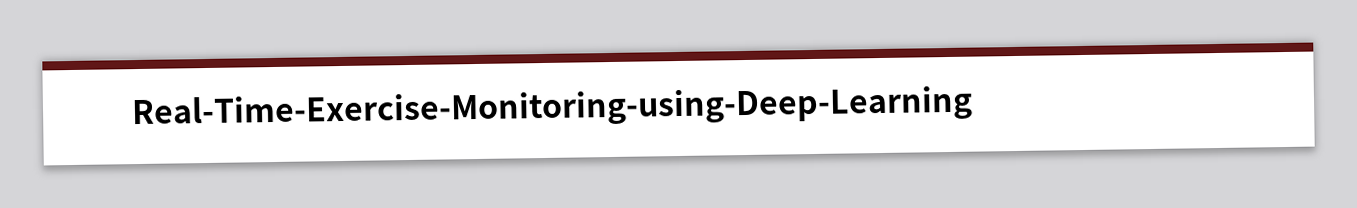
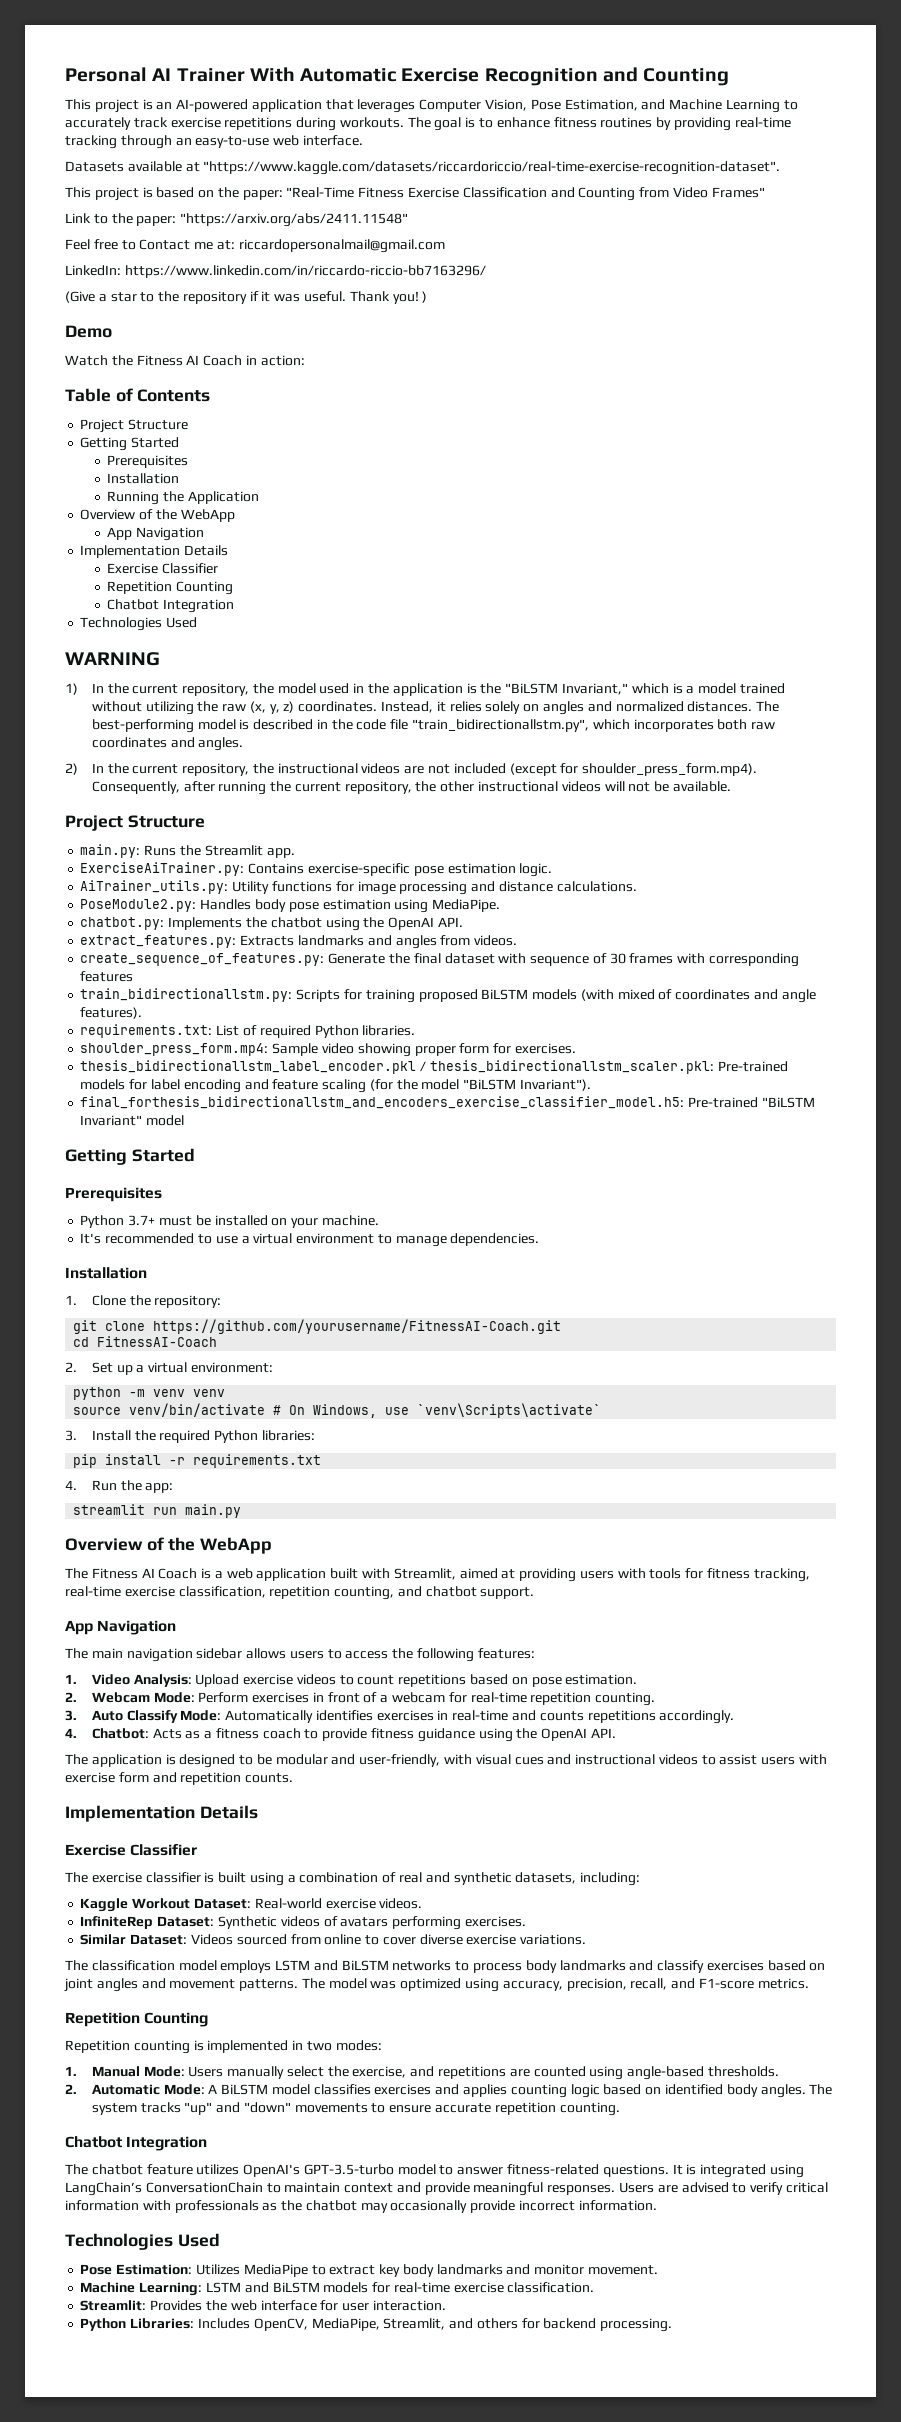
- Real-Time-Exercise-Monitoring-using-Deep-Learning
+ Personal AI Trainer With Automatic Exercise Recognition and Counting
+ This project is an AI-powered application that leverages Computer Vision, Pose Estimation, and Machine Learning to accurately track exercise repetitions during workouts. The goal is to enhance fitness routines by providing real-time tracking through an easy-to-use web interface.
+ Datasets available at "https://www.kaggle.com/datasets/riccardoriccio/real-time-exercise-recognition-dataset".
+ This project is based on the paper: "Real-Time Fitness Exercise Classification and Counting from Video Frames"
+ Link to the paper: "https://arxiv.org/abs/2411.11548"
+ Feel free to Contact me at: riccardopersonalmail@gmail.com
+ LinkedIn: https://www.linkedin.com/in/riccardo-riccio-bb7163296/
+ (Give a star to the repository if it was useful. Thank you! )
+ Demo
+ Watch the Fitness AI Coach in action:
+ Table of Contents
+ Project Structure
+ Getting Started
+ Prerequisites
+ Installation
+ Running the Application
+ Overview of the WebApp
+ App Navigation
+ Implementation Details
+ Exercise Classifier
+ Repetition Counting
+ Chatbot Integration
+ Technologies Used
+ WARNING
+ 1) In the current repository, the model used in the application is the "BiLSTM Invariant," which is a model trained without utilizing the raw (x, y, z) coordinates. Instead, it relies solely on angles and normalized distances. The best-performing model is described in the code file "train_bidirectionallstm.py", which incorporates both raw coordinates and angles.
+ 2) In the current repository, the instructional videos are not included (except for shoulder_press_form.mp4). Consequently, after running the current repository, the other instructional videos will not be available.
+ Project Structure
+ main.py: Runs the Streamlit app.
+ ExerciseAiTrainer.py: Contains exercise-specific pose estimation logic.
+ AiTrainer_utils.py: Utility functions for image processing and distance calculations.
+ PoseModule2.py: Handles body pose estimation using MediaPipe.
+ chatbot.py: Implements the chatbot using the OpenAI API.
+ extract_features.py: Extracts landmarks and angles from videos.
+ create_sequence_of_features.py: Generate the final dataset with sequence of 30 frames with corresponding features
+ train_bidirectionallstm.py: Scripts for training proposed BiLSTM models (with mixed of coordinates and angle features).
+ requirements.txt: List of required Python libraries.
+ shoulder_press_form.mp4: Sample video showing proper form for exercises.
+ thesis_bidirectionallstm_label_encoder.pkl / thesis_bidirectionallstm_scaler.pkl: Pre-trained models for label encoding and feature scaling (for the model "BiLSTM Invariant").
+ final_forthesis_bidirectionallstm_and_encoders_exercise_classifier_model.h5: Pre-trained "BiLSTM Invariant" model
+ Getting Started
+ Prerequisites
+ Python 3.7+ must be installed on your machine.
+ It's recommended to use a virtual environment to manage dependencies.
+ Installation
+ 1. Clone the repository:
+ git clone https://github.com/yourusername/FitnessAI-Coach.git
+ cd FitnessAI-Coach
+ 2. Set up a virtual environment:
+ python -m venv venv
+ source venv/bin/activate # On Windows, use `venv\Scripts\activate`
+ 3. Install the required Python libraries:
+ pip install -r requirements.txt
+ 4. Run the app:
+ streamlit run main.py
+ Overview of the WebApp
+ The Fitness AI Coach is a web application built with Streamlit, aimed at providing users with tools for fitness tracking, real-time exercise classification, repetition counting, and chatbot support.
+ App Navigation
+ The main navigation sidebar allows users to access the following features:
+ 1. Video Analysis: Upload exercise videos to count repetitions based on pose estimation.
+ 2. Webcam Mode: Perform exercises in front of a webcam for real-time repetition counting.
+ 3. Auto Classify Mode: Automatically identifies exercises in real-time and counts repetitions accordingly.
+ 4. Chatbot: Acts as a fitness coach to provide fitness guidance using the OpenAI API.
+ The application is designed to be modular and user-friendly, with visual cues and instructional videos to assist users with exercise form and repetition counts.
+ Implementation Details
+ Exercise Classifier
+ The exercise classifier is built using a combination of real and synthetic datasets, including:
+ Kaggle Workout Dataset: Real-world exercise videos.
+ InfiniteRep Dataset: Synthetic videos of avatars performing exercises.
+ Similar Dataset: Videos sourced from online to cover diverse exercise variations.
+ The classification model employs LSTM and BiLSTM networks to process body landmarks and classify exercises based on joint angles and movement patterns. The model was optimized using accuracy, precision, recall, and F1-score metrics.
+ Repetition Counting
+ Repetition counting is implemented in two modes:
+ 1. Manual Mode: Users manually select the exercise, and repetitions are counted using angle-based thresholds.
+ 2. Automatic Mode: A BiLSTM model classifies exercises and applies counting logic based on identified body angles. The system tracks "up" and "down" movements to ensure accurate repetition counting.
+ Chatbot Integration
+ The chatbot feature utilizes OpenAI's GPT-3.5-turbo model to answer fitness-related questions. It is integrated using LangChain’s ConversationChain to maintain context and provide meaningful responses. Users are advised to verify critical information with professionals as the chatbot may occasionally provide incorrect information.
+ Technologies Used
+ Pose Estimation: Utilizes MediaPipe to extract key body landmarks and monitor movement.
+ Machine Learning: LSTM and BiLSTM models for real-time exercise classification.
+ Streamlit: Provides the web interface for user interaction.
+ Python Libraries: Includes OpenCV, MediaPipe, Streamlit, and others for backend processing.

